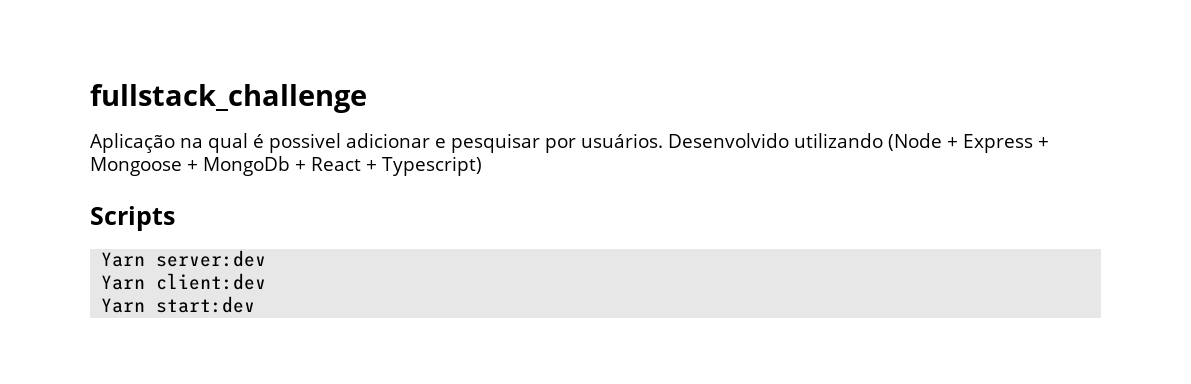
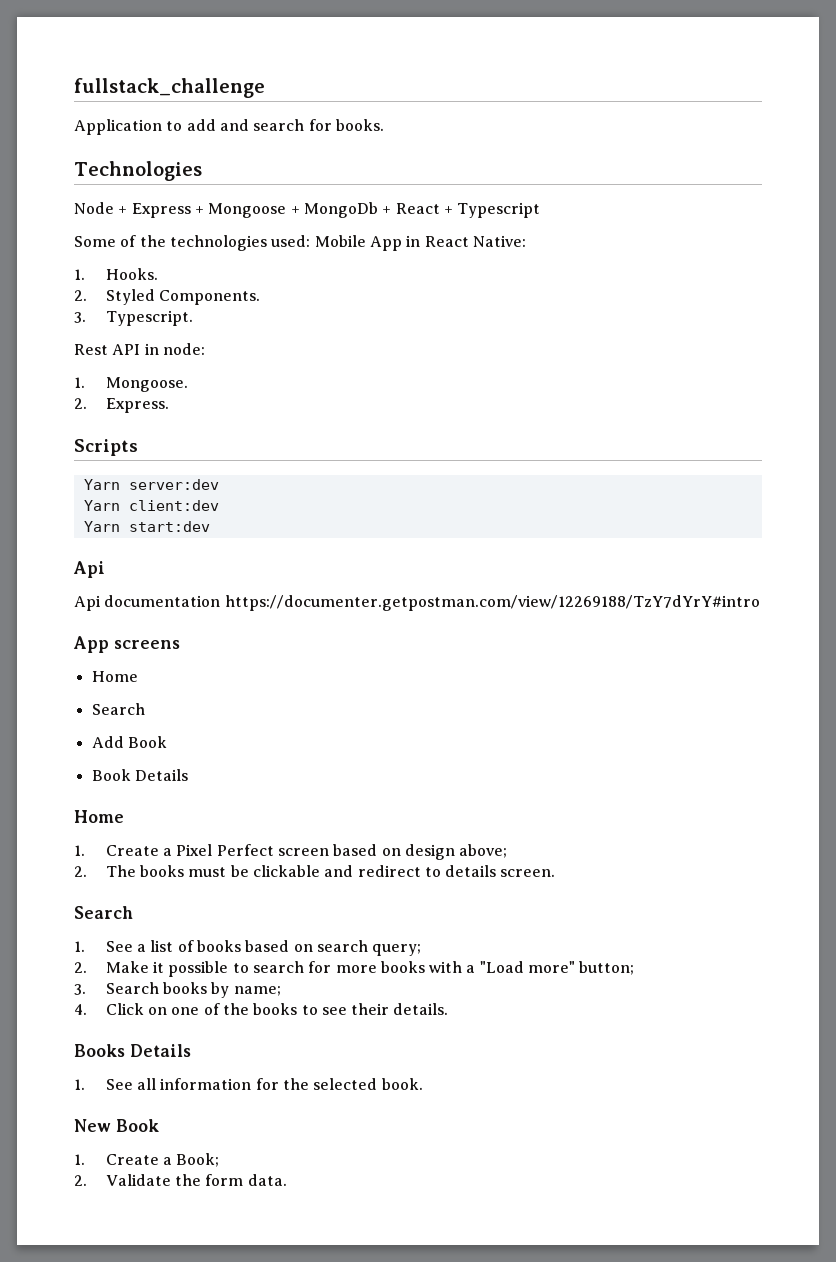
- Aplicação na qual é possivel adicionar e pesquisar por usuários. Desenvolvido utilizando (Node + Express + Mongoose + MongoDb + React + Typescript)
+ Application to add and search for books.
+ Technologies
+ Node + Express + Mongoose + MongoDb + React + Typescript
+ Some of the technologies used: Mobile App in React Native:
+ 1. Hooks.
+ 2. Styled Components.
+ 3. Typescript.
+ Rest API in node:
+ 1. Mongoose.
+ 2. Express.
  Yarn start:dev
+ Api
+ Api documentation https://documenter.getpostman.com/view/12269188/TzY7dYrY#intro
+ App screens
+ Home
+ Search
+ Add Book
+ Book Details
+ Home
+ 1. Create a Pixel Perfect screen based on design above;
+ 2. The books must be clickable and redirect to details screen.
+ Search
+ 1. See a list of books based on search query;
+ 2. Make it possible to search for more books with a "Load more" button;
+ 3. Search books by name;
+ 4. Click on one of the books to see their details.
+ Books Details
+ 1. See all information for the selected book.
+ New Book
+ 1. Create a Book;
+ 2. Validate the form data.

